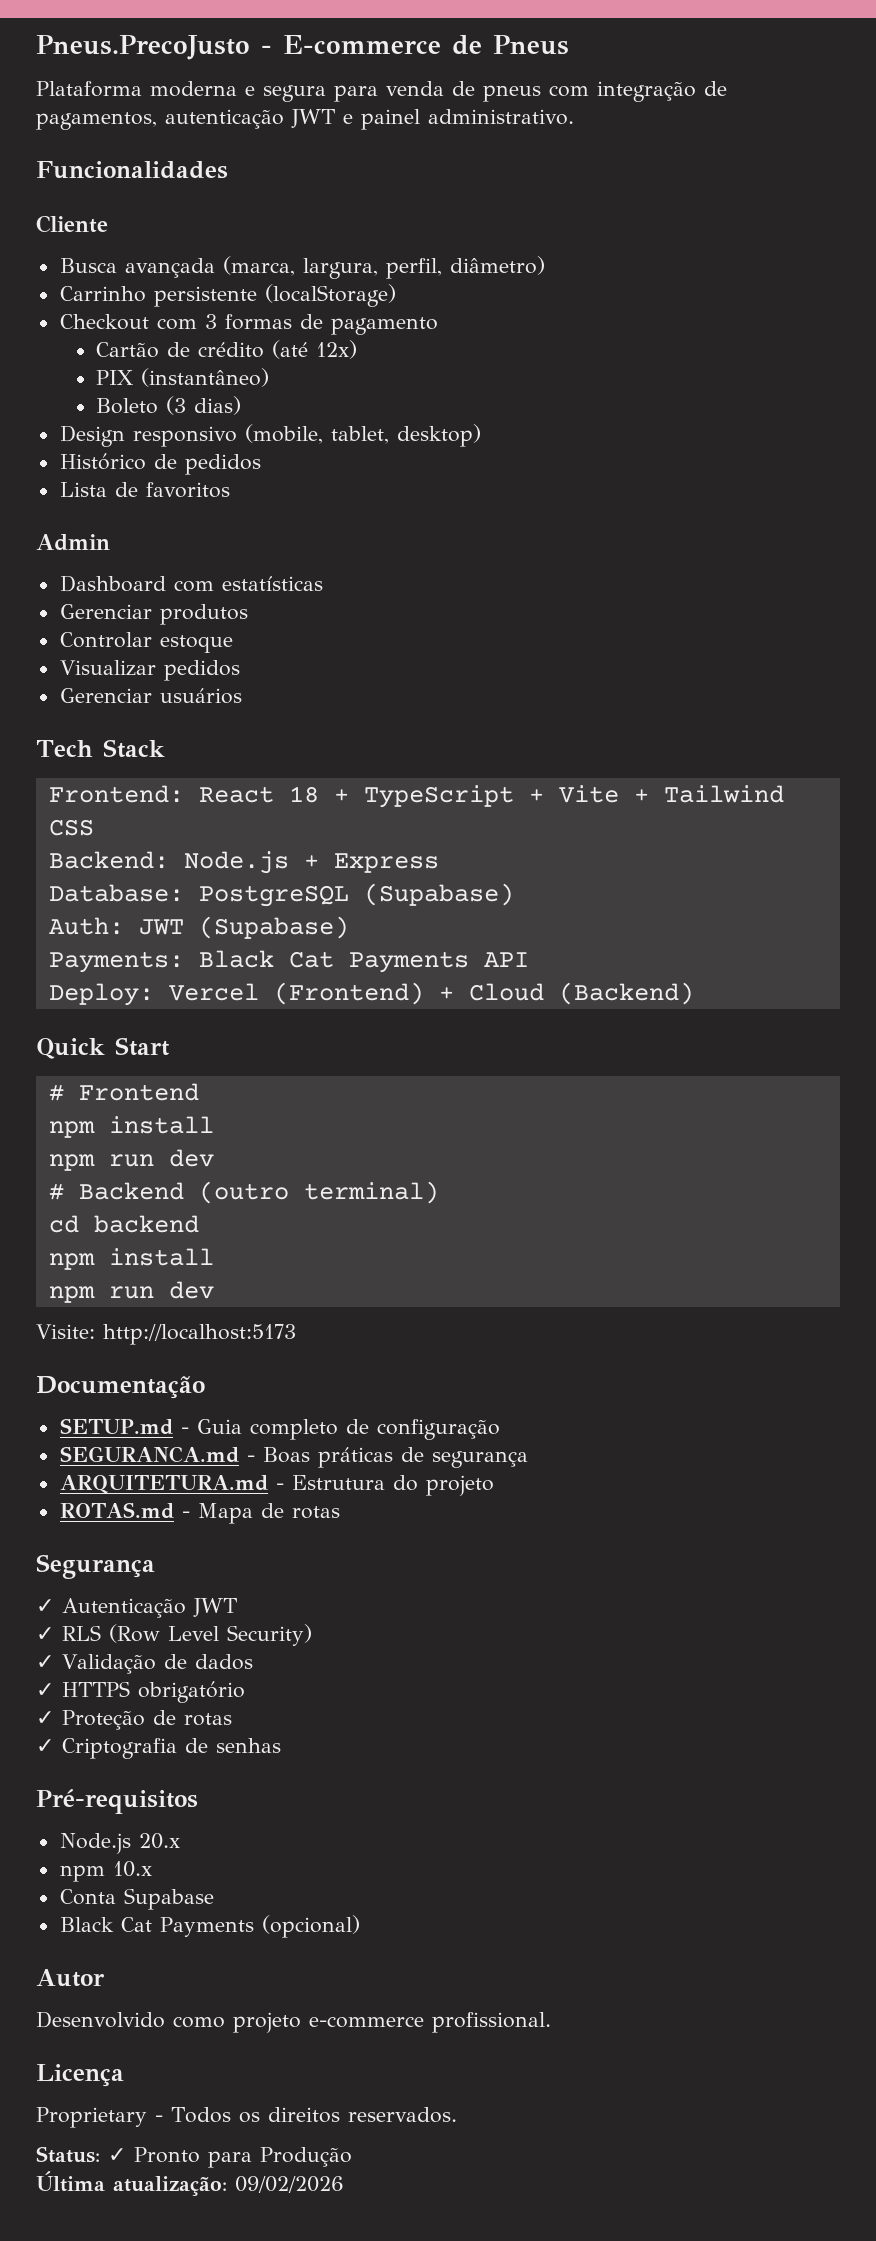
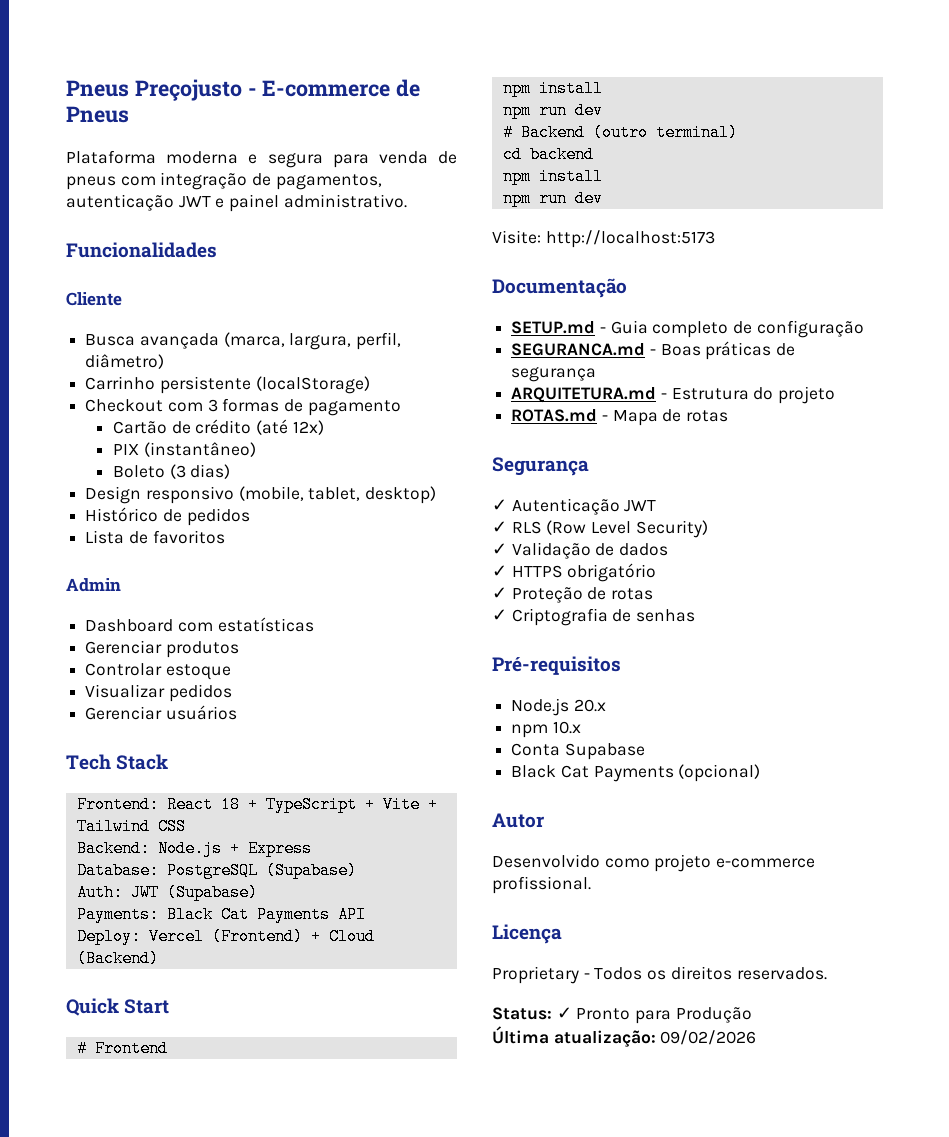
- Pneus.PrecoJusto - E-commerce de Pneus
+ Pneus Preçojusto - E-commerce de Pneus

